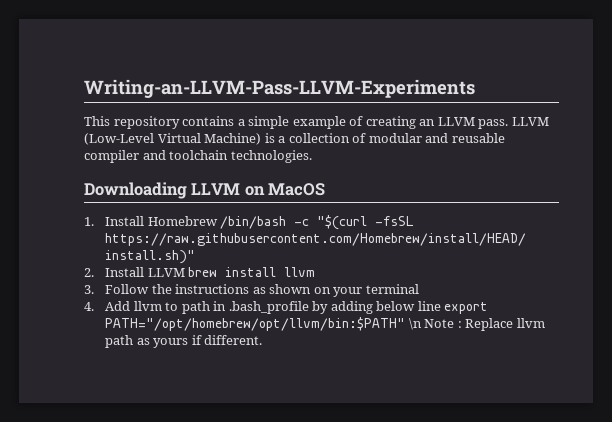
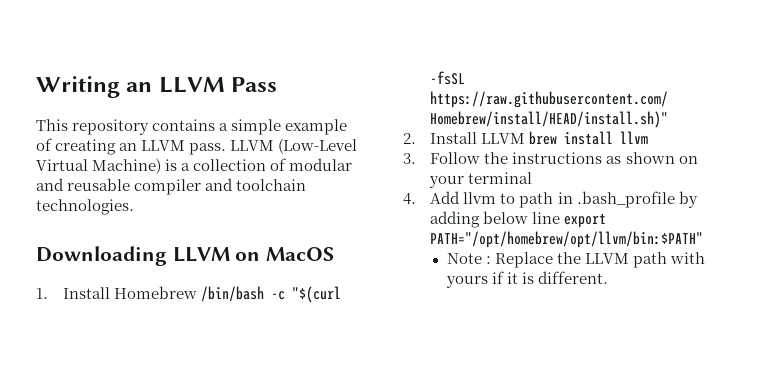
- Writing-an-LLVM-Pass-LLVM-Experiments
+ Writing an LLVM Pass
- 4. Add llvm to path in .bash_profile by adding below line export PATH="/opt/homebrew/opt/llvm/bin:$PATH" \n Note : Replace llvm path as yours if different.
+ 4. Add llvm to path in .bash_profile by adding below line export PATH="/opt/homebrew/opt/llvm/bin:$PATH"
+ Note : Replace the LLVM path with yours if it is different.

